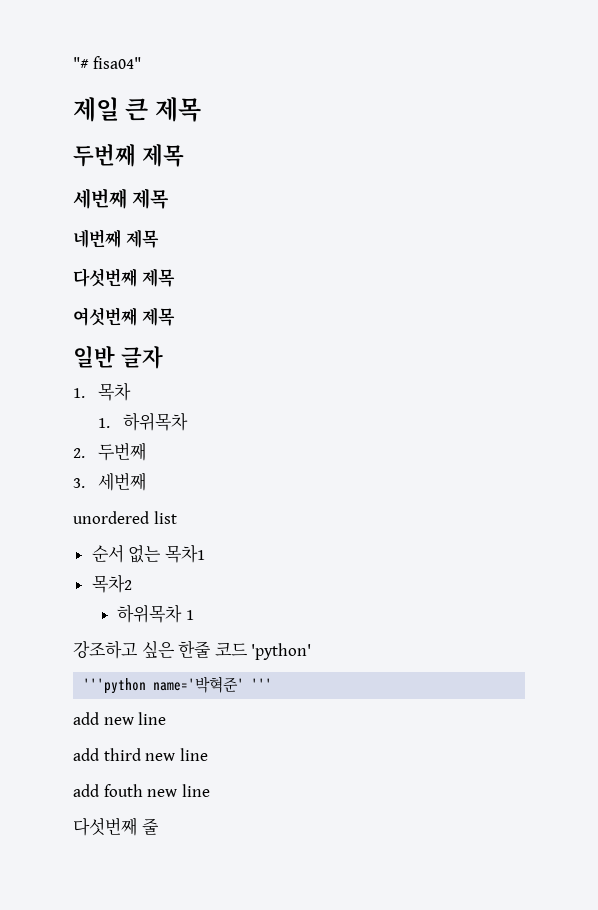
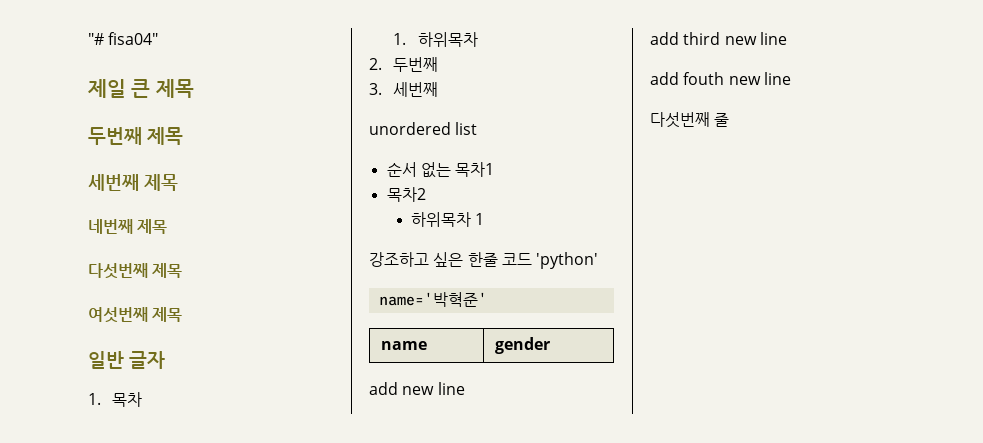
- '''python name='박혁준' '''
+ name='박혁준'
+ name | gender

